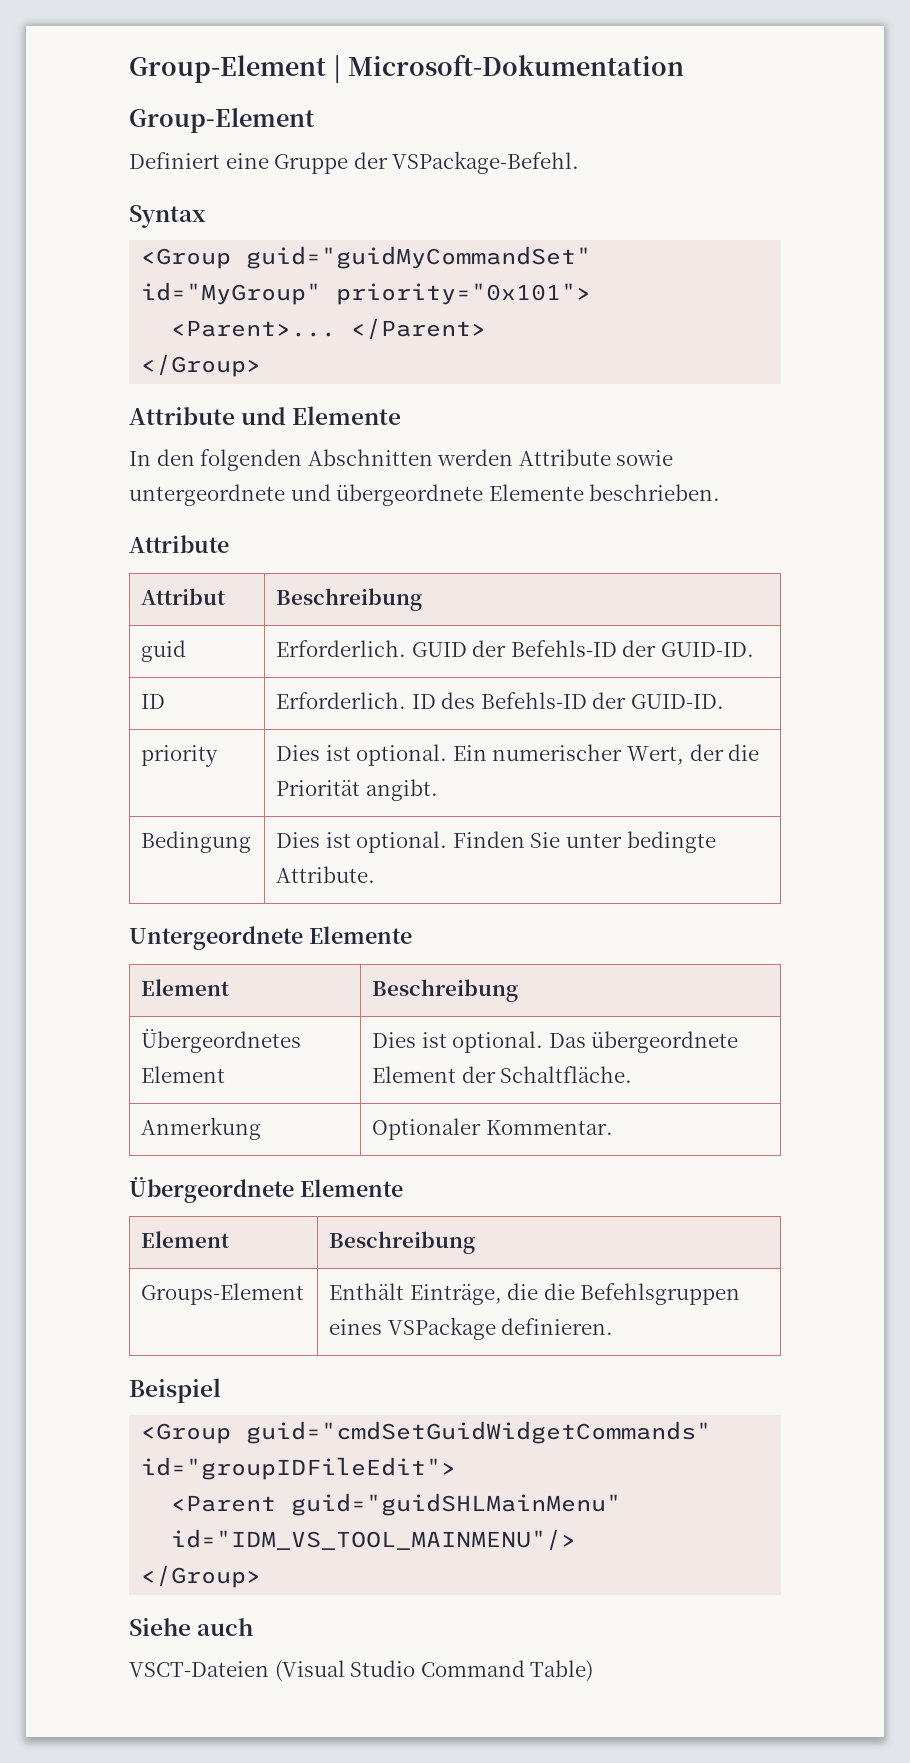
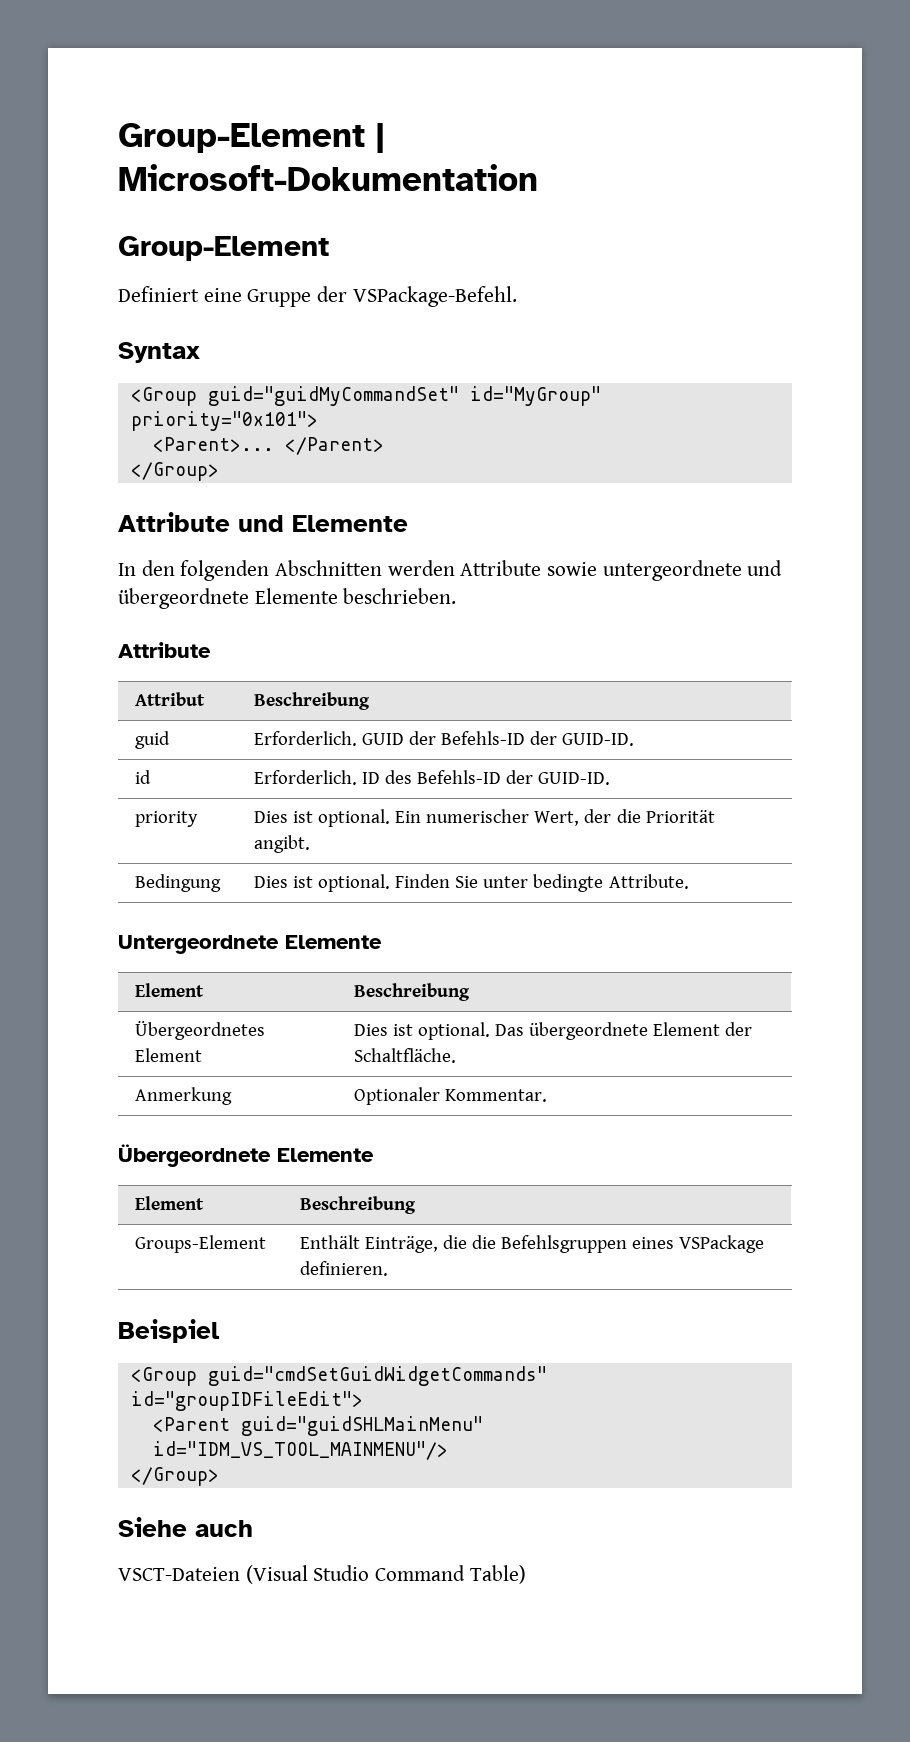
- ID | Erforderlich. ID des Befehls-ID der GUID-ID.
+ id | Erforderlich. ID des Befehls-ID der GUID-ID.

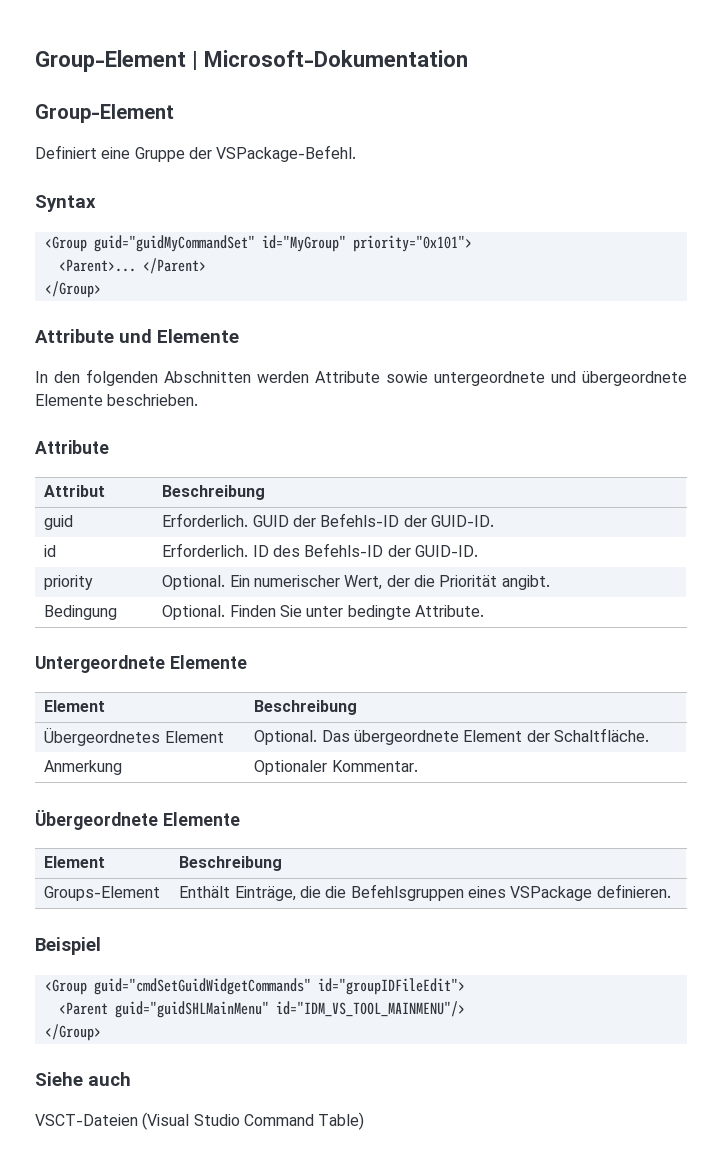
- priority | Dies ist optional. Ein numerischer Wert, der die Priorität angibt.
+ priority | Optional. Ein numerischer Wert, der die Priorität angibt.
- Bedingung | Dies ist optional. Finden Sie unter bedingte Attribute.
+ Bedingung | Optional. Finden Sie unter bedingte Attribute.
- Übergeordnetes Element | Dies ist optional. Das übergeordnete Element der Schaltfläche.
+ Übergeordnetes Element | Optional. Das übergeordnete Element der Schaltfläche.

